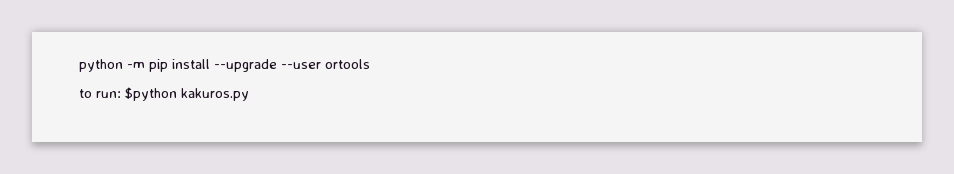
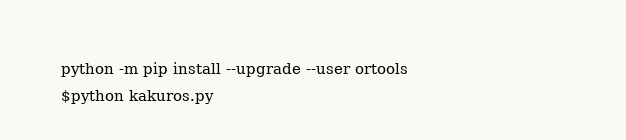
- to run: $python kakuros.py
+ $python kakuros.py

